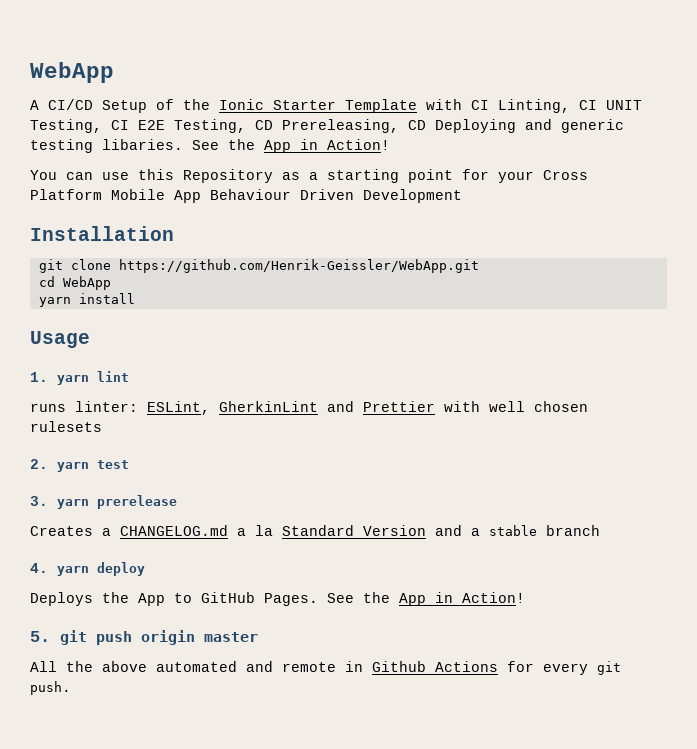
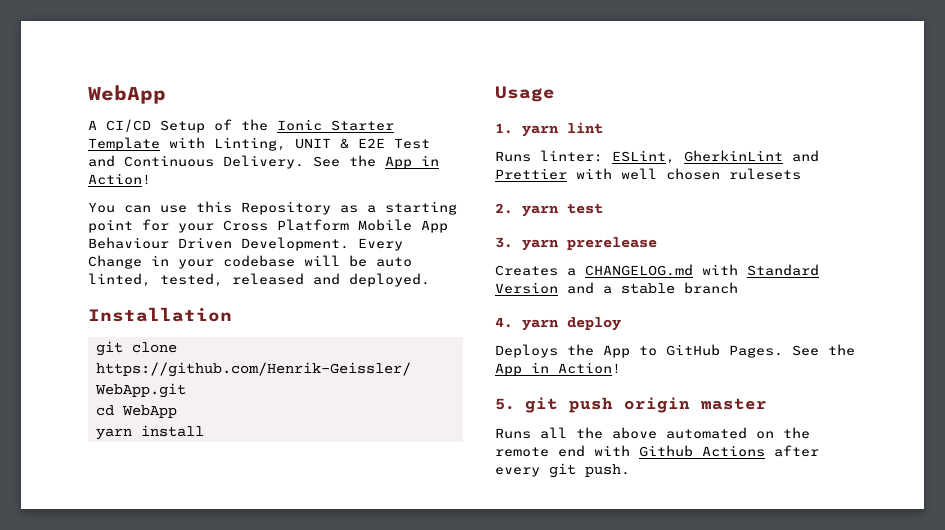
- A CI/CD Setup of the Ionic Starter Template with CI Linting, CI UNIT Testing, CI E2E Testing, CD Prereleasing, CD Deploying and generic testing libaries.
+ A CI/CD Setup of the Ionic Starter Template with Linting, UNIT & E2E Test and Continuous Delivery.
- You can use this Repository as a starting point for your Cross Platform Mobile App Behaviour Driven Development
+ You can use this Repository as a starting point for your Cross Platform Mobile App Behaviour Driven Development. Every Change in your codebase will be auto linted, tested, released and deployed.
- runs linter: ESLint, GherkinLint and Prettier with well chosen rulesets
+ Runs linter: ESLint, GherkinLint and Prettier with well chosen rulesets
- Creates a CHANGELOG.md a la Standard Version and a stable branch
+ Creates a CHANGELOG.md with Standard Version and a stable branch
- All the above automated and remote in Github Actions for every git push.
+ Runs all the above automated on the remote end with Github Actions after every git push.

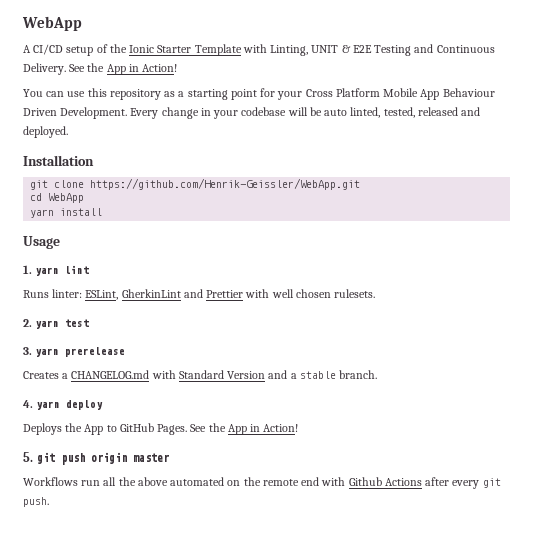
- A CI/CD Setup of the Ionic Starter Template with Linting, UNIT & E2E Test and Continuous Delivery.
+ A CI/CD setup of the Ionic Starter Template with Linting, UNIT & E2E Testing and Continuous Delivery.
- You can use this Repository as a starting point for your Cross Platform Mobile App Behaviour Driven Development.
+ You can use this repository as a starting point for your Cross Platform Mobile App Behaviour Driven Development.
- Every Change in your codebase will be auto linted, tested, released and deployed.
+ Every change in your codebase will be auto linted, tested, released and deployed.
- Runs linter: ESLint, GherkinLint and Prettier with well chosen rulesets
+ Runs linter: ESLint, GherkinLint and Prettier with well chosen rulesets.
- Creates a CHANGELOG.md with Standard Version and a stable branch
+ Creates a CHANGELOG.md with Standard Version and a stable branch.
- Runs all the above automated on the remote end with Github Actions after every git push.
+ Workflows run all the above automated on the remote end with Github Actions after every git push.

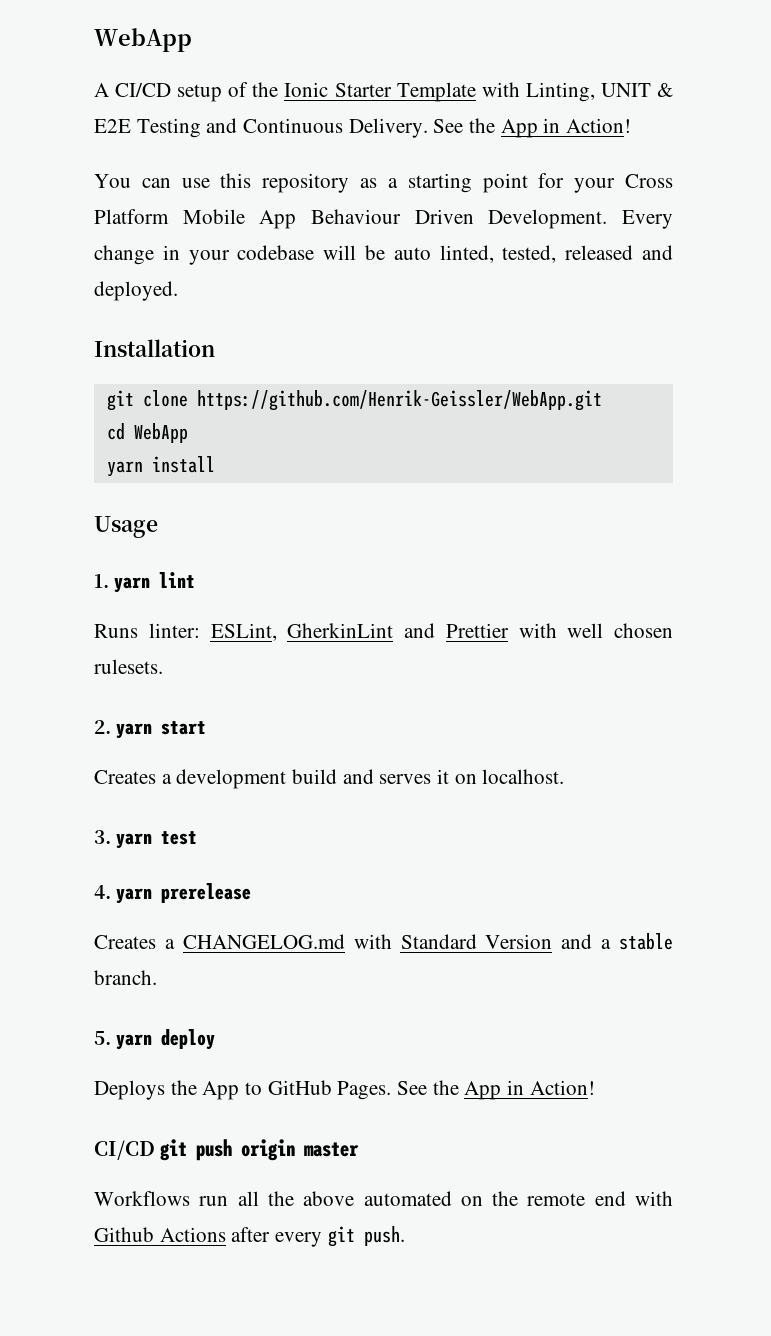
- 2. yarn test
+ 2. yarn start
+ Creates a development build and serves it on localhost.
+ 3. yarn test
- 3. yarn prerelease
+ 4. yarn prerelease
- 4. yarn deploy
+ 5. yarn deploy
- 5. git push origin master
+ CI/CD git push origin master

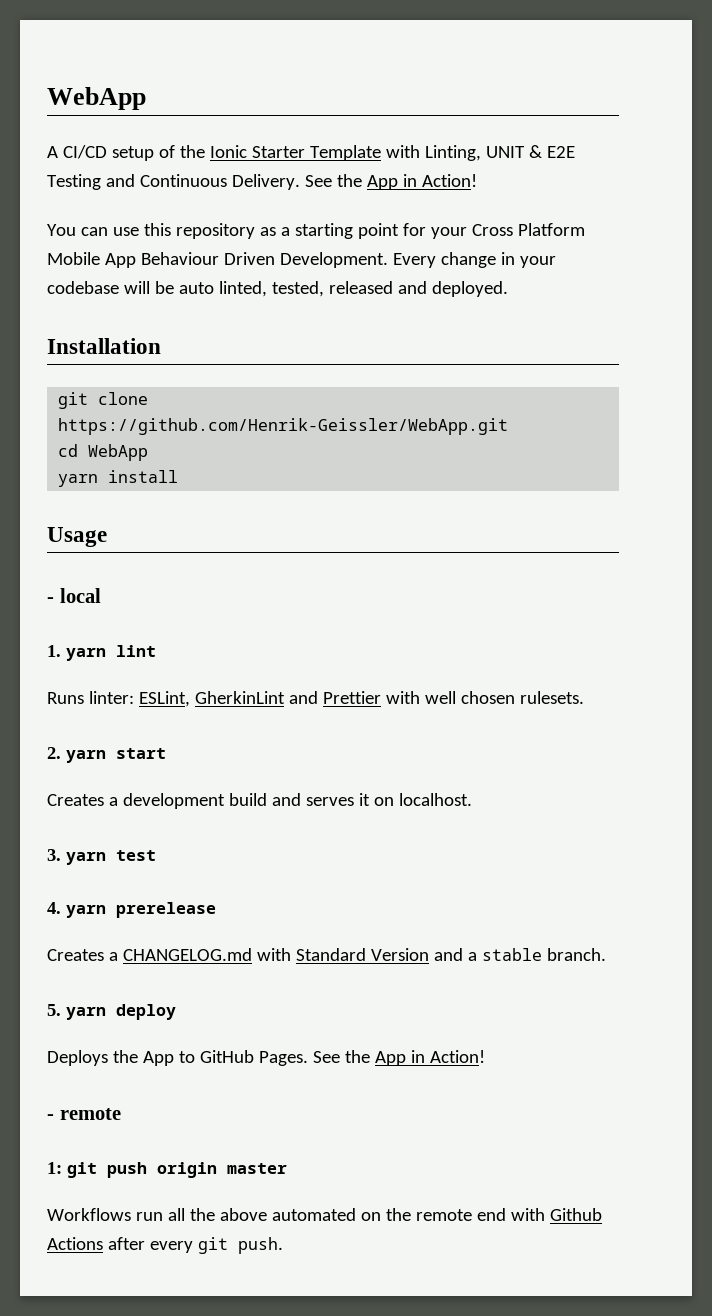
+ - local
- CI/CD git push origin master
+ - remote
+ 1: git push origin master

